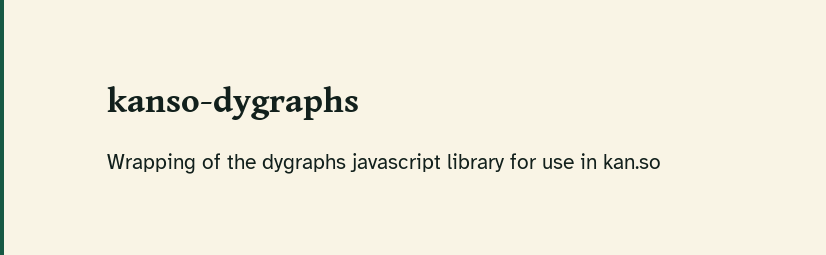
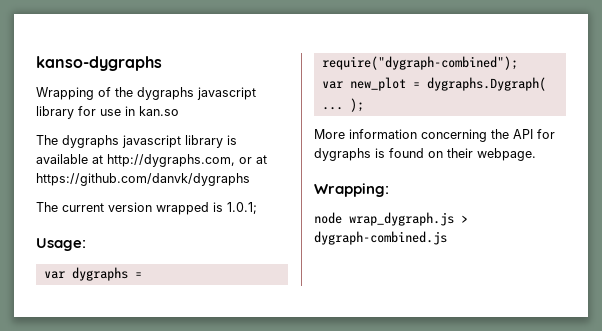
+ The dygraphs javascript library is available at http://dygraphs.com, or at https://github.com/danvk/dygraphs
+ The current version wrapped is 1.0.1;
+ Usage:
+ var dygraphs = require("dygraph-combined");
+ var new_plot = dygraphs.Dygraph( ... );
+ More information concerning the API for dygraphs is found on their webpage.
+ Wrapping:
+ node wrap_dygraph.js > dygraph-combined.js

